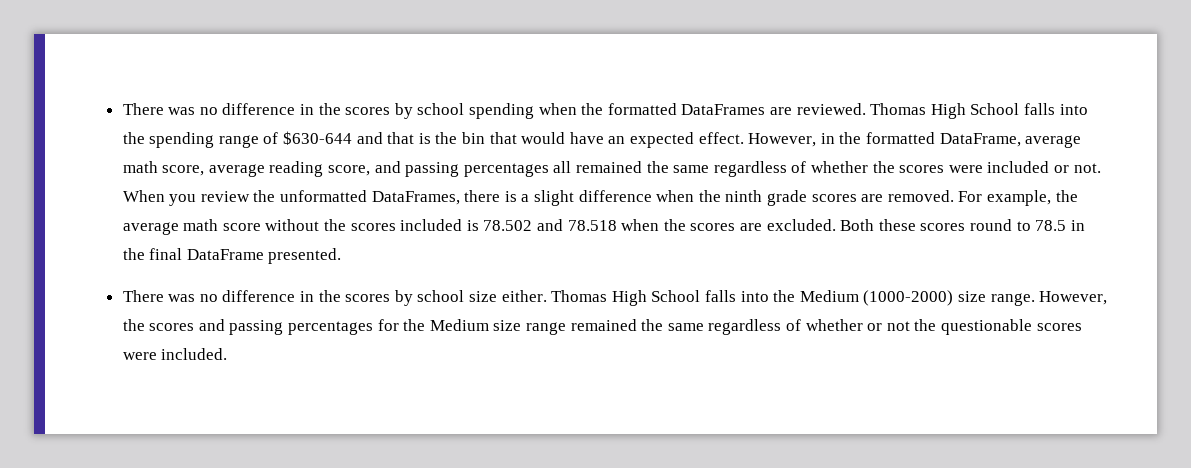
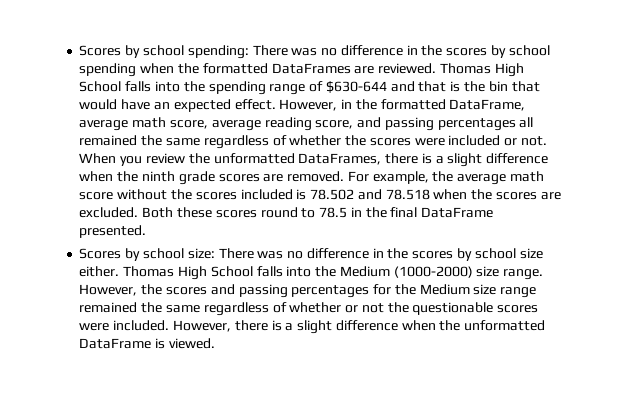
- There was no difference in the scores by school spending when the formatted DataFrames are reviewed.
+ Scores by school spending: There was no difference in the scores by school spending when the formatted DataFrames are reviewed.
- There was no difference in the scores by school size either.
+ Scores by school size: There was no difference in the scores by school size either.
+ However, there is a slight difference when the unformatted DataFrame is viewed.

